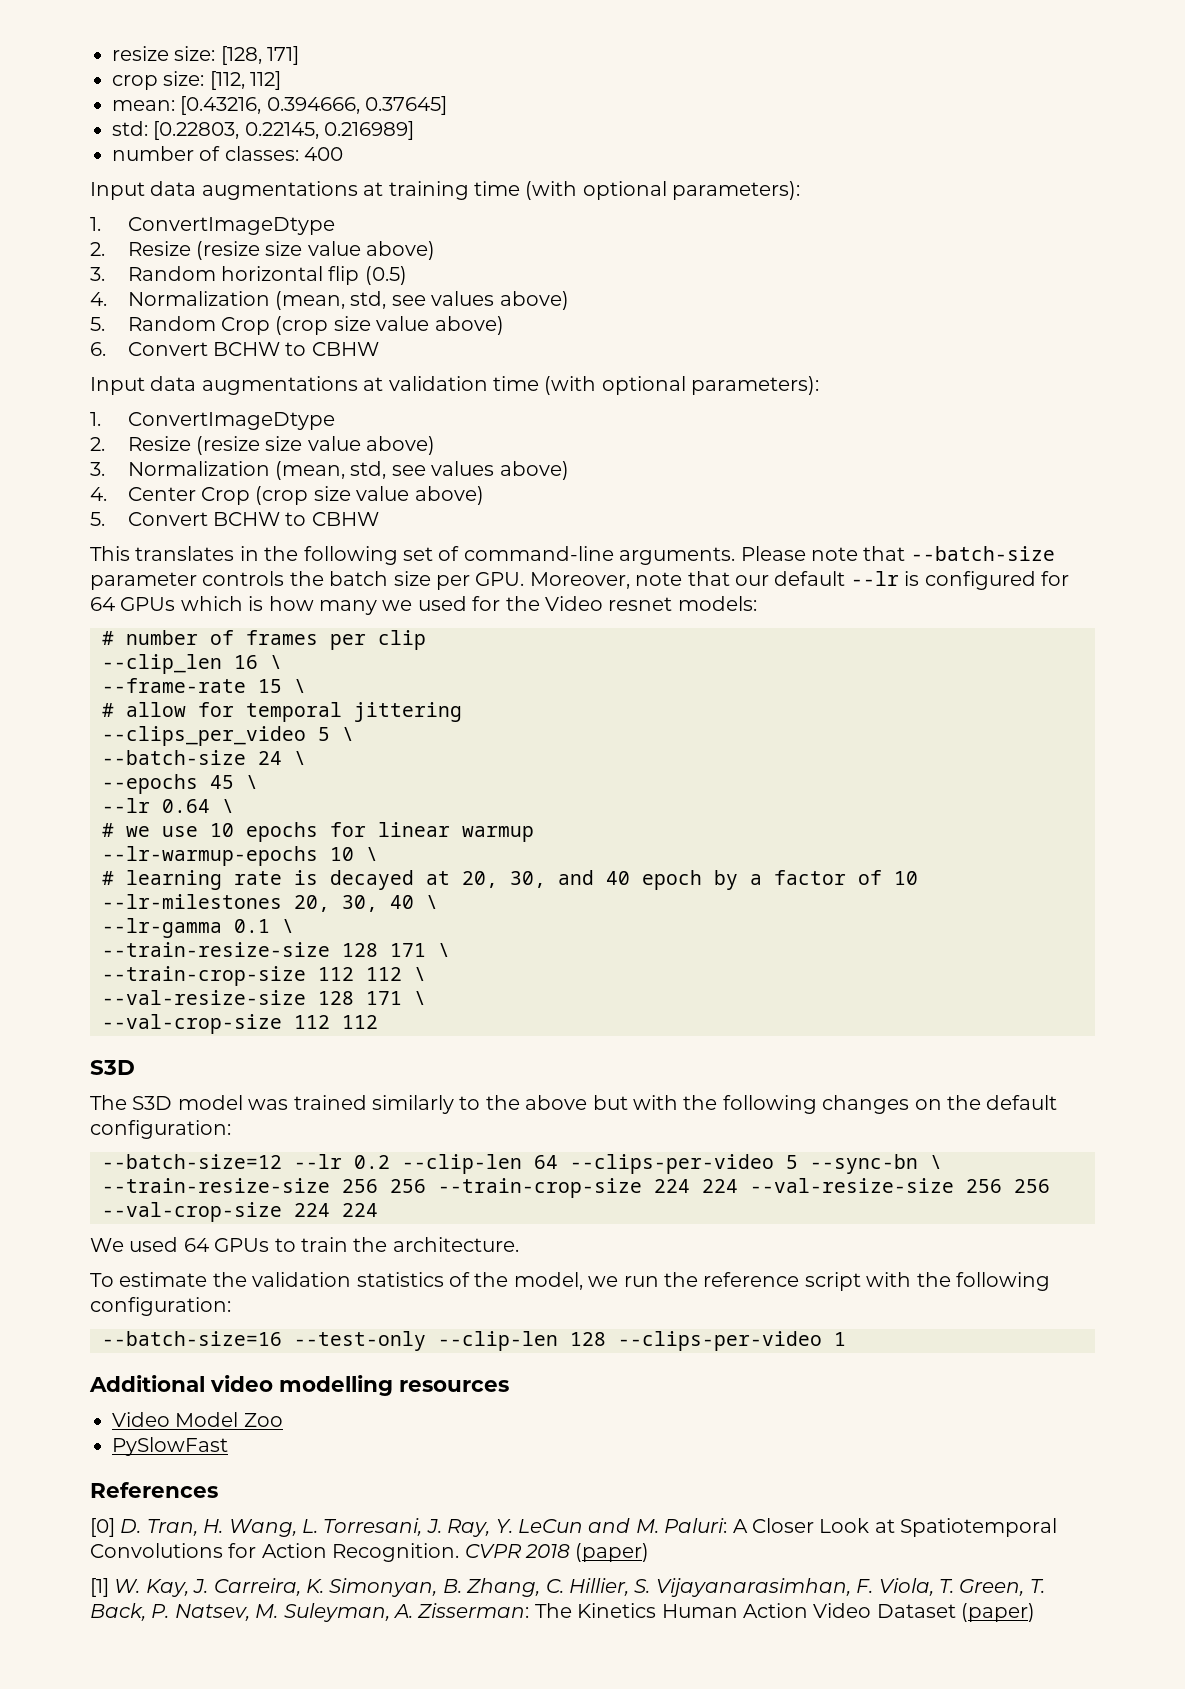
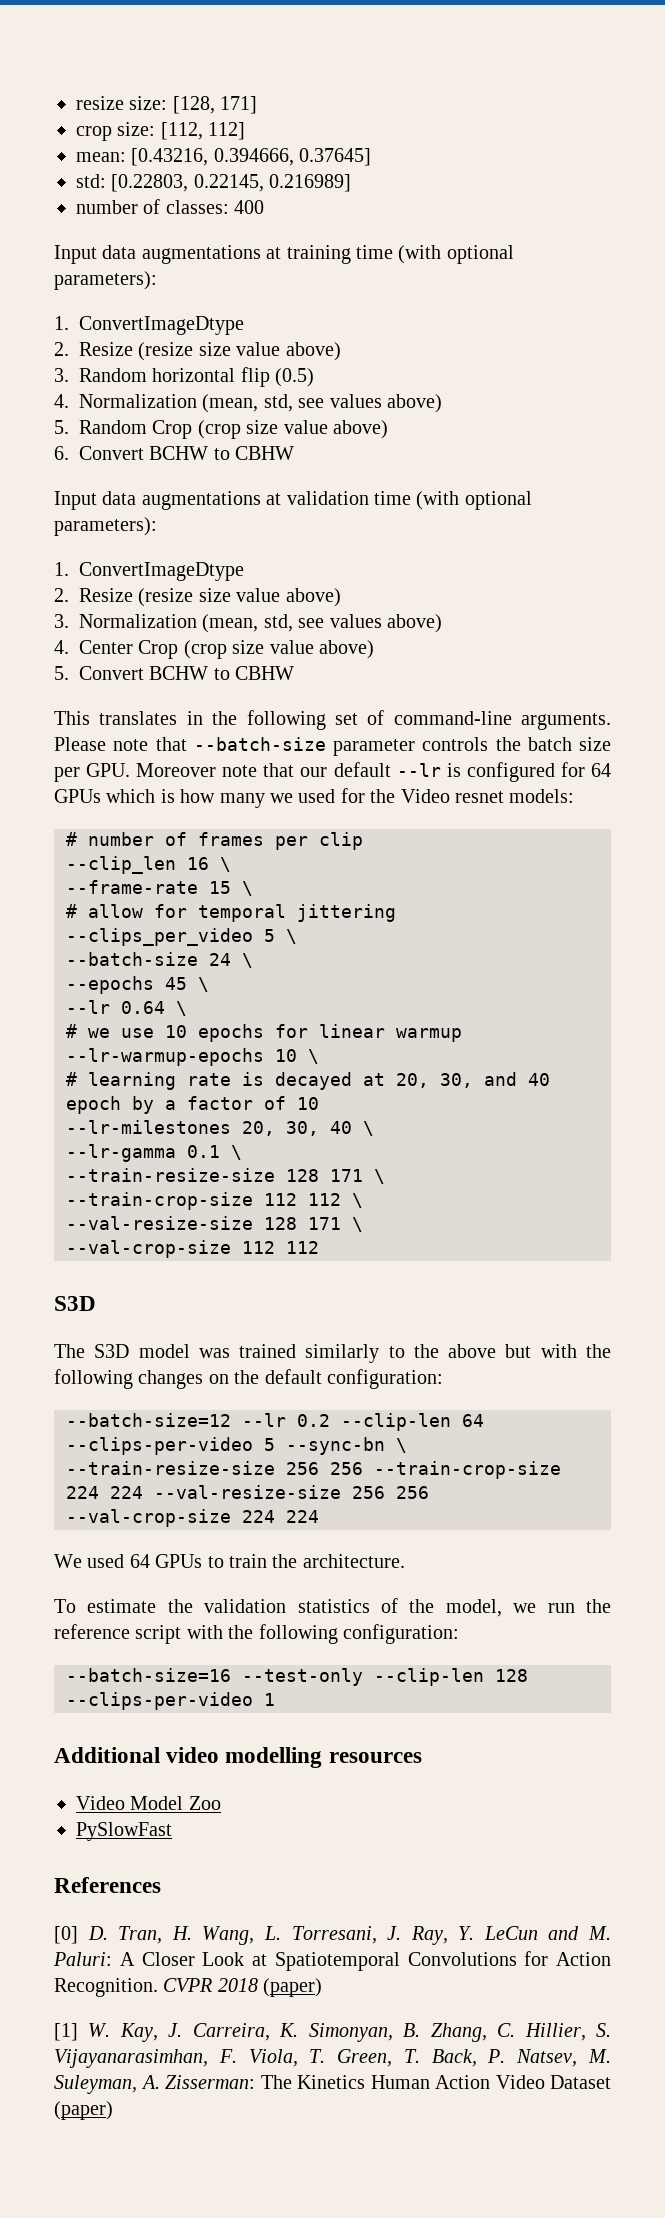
- Please note that --batch-size parameter controls the batch size per GPU. Moreover, note that our default --lr is configured for 64 GPUs which is how many we used for the Video resnet models:
+ Please note that --batch-size parameter controls the batch size per GPU. Moreover note that our default --lr is configured for 64 GPUs which is how many we used for the Video resnet models:

